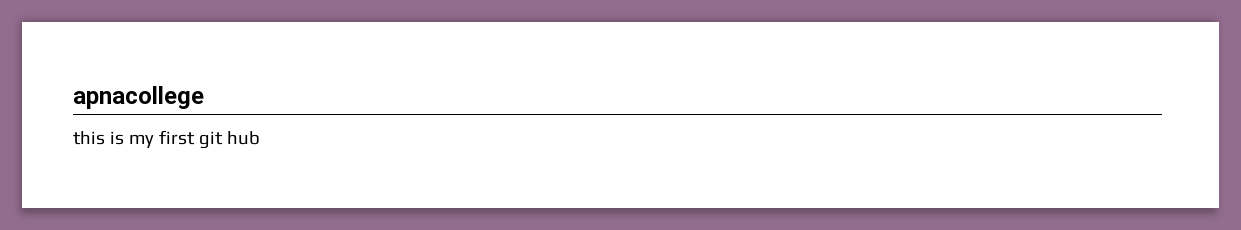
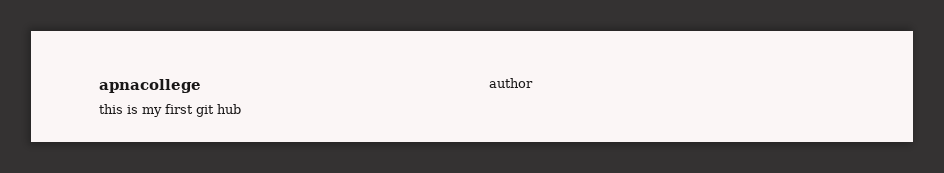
+ author

